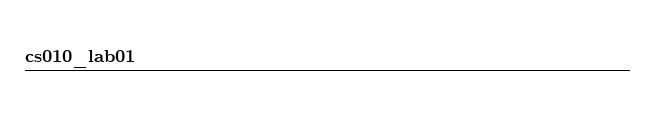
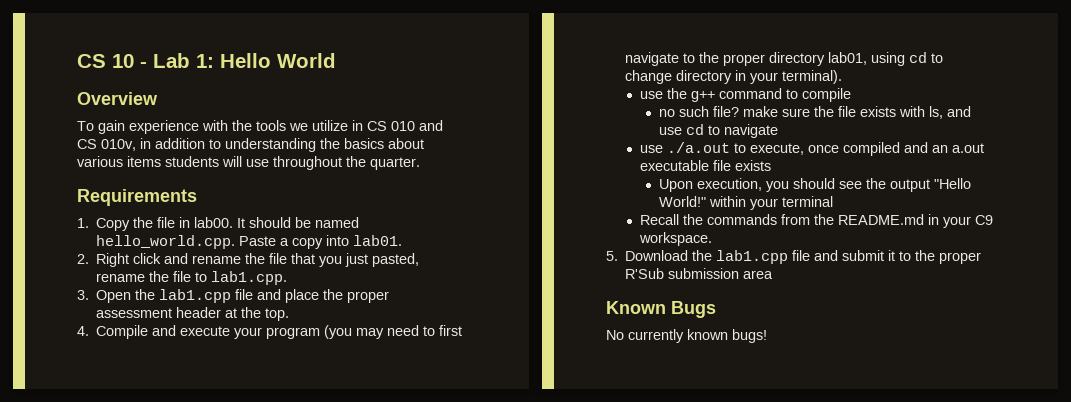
- cs010_lab01
+ CS 10 - Lab 1: Hello World
+ Overview
+ To gain experience with the tools we utilize in CS 010 and CS 010v, in addition to understanding the basics about various items students will use throughout the quarter.
+ Requirements
+ 1. Copy the file in lab00. It should be named hello_world.cpp. Paste a copy into lab01.
+ 2. Right click and rename the file that you just pasted, rename the file to lab1.cpp.
+ 3. Open the lab1.cpp file and place the proper assessment header at the top.
+ 4. Compile and execute your program (you may need to first navigate to the proper directory lab01, using cd to change directory in your terminal).
+ use the g++ command to compile
+ no such file? make sure the file exists with ls, and use cd to navigate
+ use ./a.out to execute, once compiled and an a.out executable file exists
+ Upon execution, you should see the output "Hello World!" within your terminal
+ Recall the commands from the README.md in your C9 workspace.
+ 5. Download the lab1.cpp file and submit it to the proper R'Sub submission area
+ Known Bugs
+ No currently known bugs!

